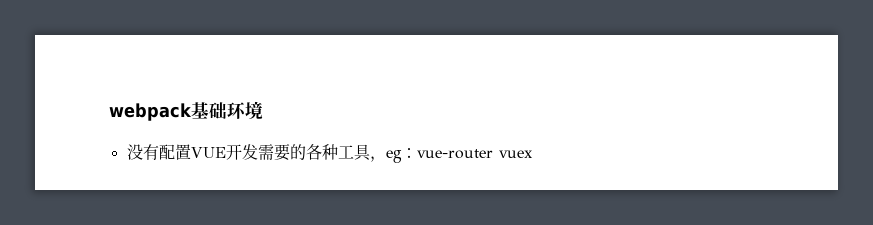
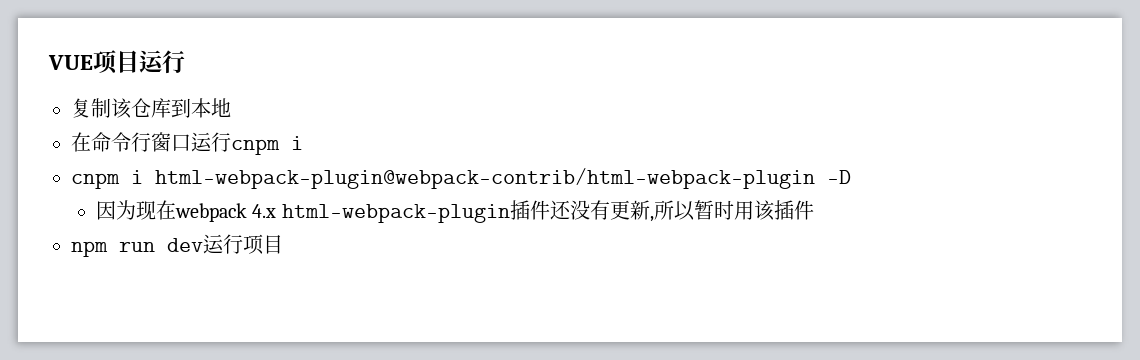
- webpack基础环境
- 没有配置VUE开发需要的各种工具，eg：vue-router vuex
+ VUE项目运行
+ 复制该仓库到本地
+ 在命令行窗口运行cnpm i
+ cnpm i html-webpack-plugin@webpack-contrib/html-webpack-plugin -D
+ 因为现在webpack 4.x html-webpack-plugin插件还没有更新,所以暂时用该插件
+ npm run dev运行项目

